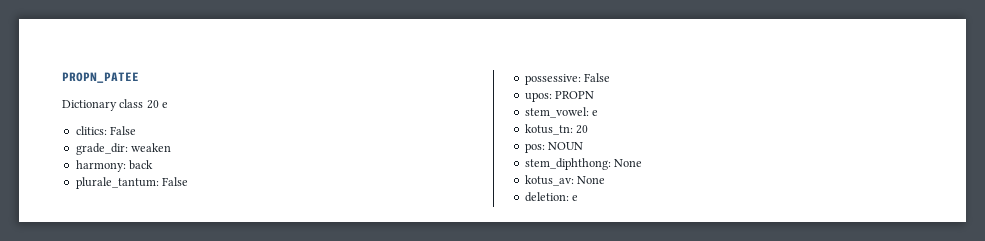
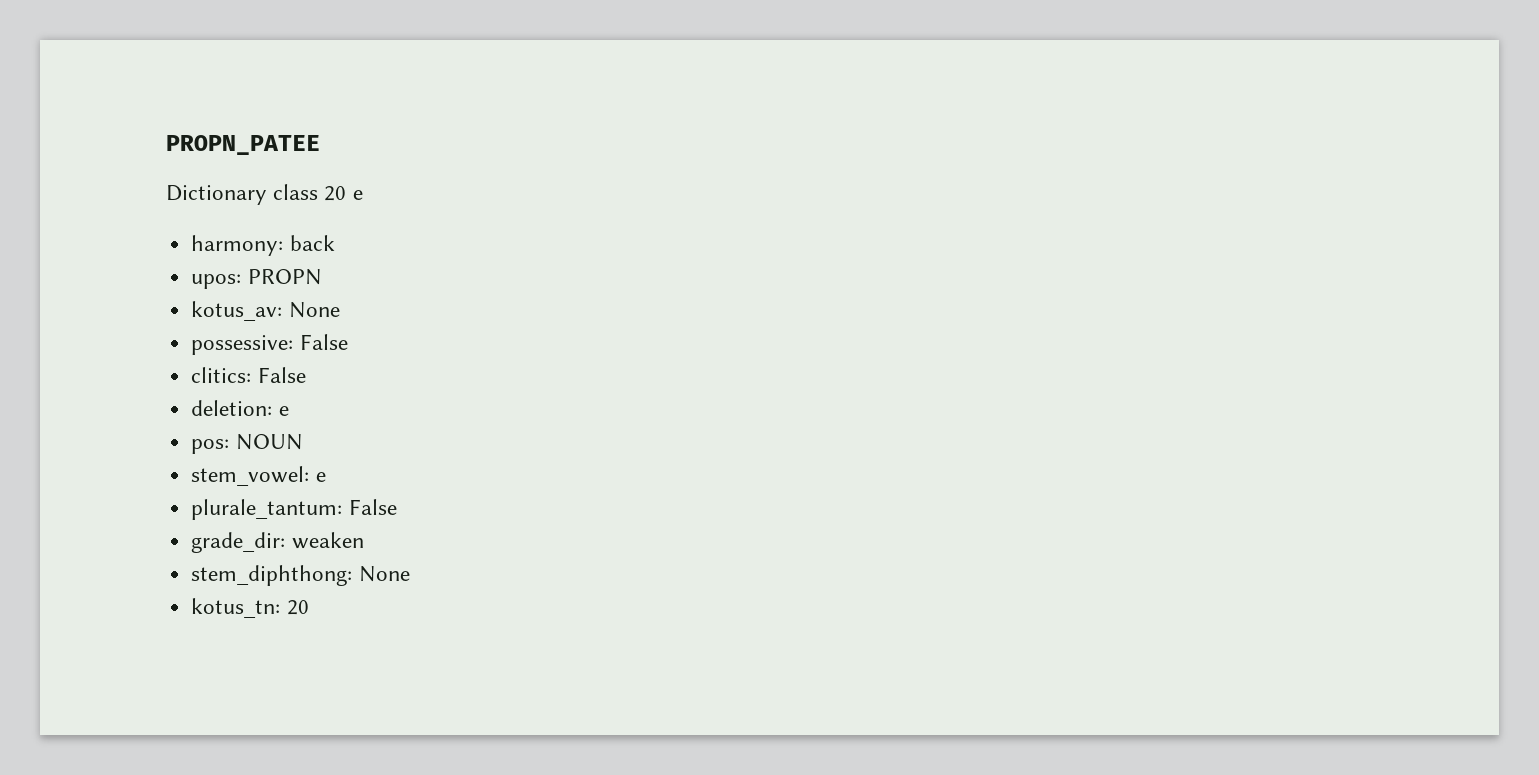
+ harmony: back
+ upos: PROPN
+ kotus_av: None
+ possessive: False
  clitics: False
+ deletion: e
+ pos: NOUN
+ stem_vowel: e
+ plurale_tantum: False
  grade_dir: weaken
- harmony: back
- plurale_tantum: False
- possessive: False
- upos: PROPN
- stem_vowel: e
+ stem_diphthong: None
  kotus_tn: 20
- pos: NOUN
- stem_diphthong: None
- kotus_av: None
- deletion: e

